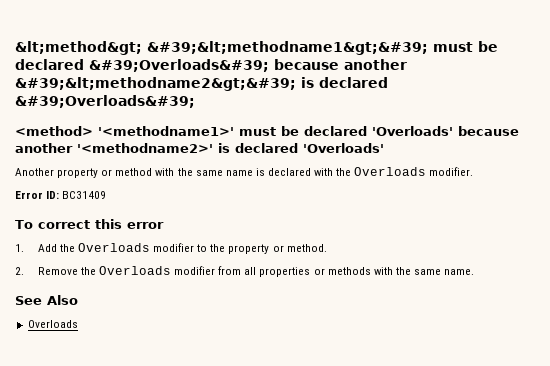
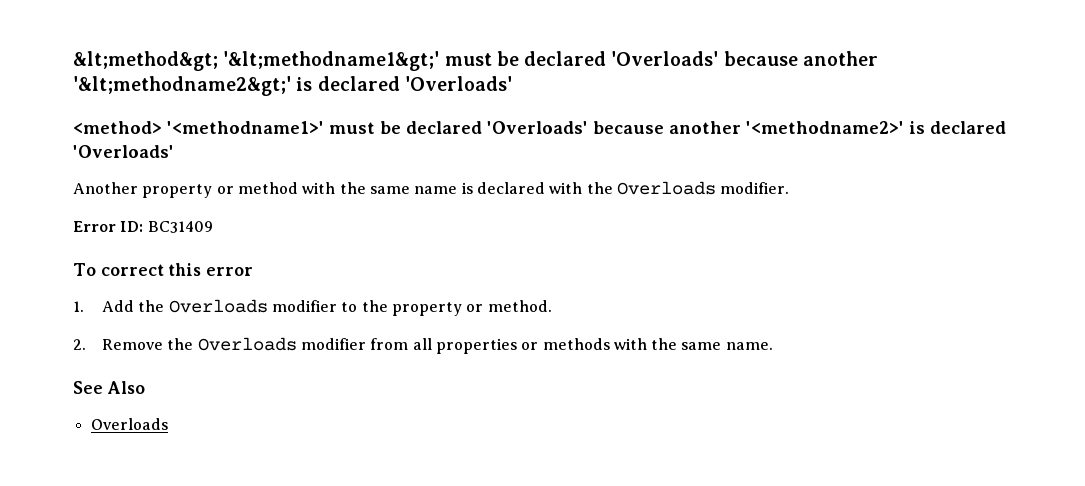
- &lt;method&gt; &#39;&lt;methodname1&gt;&#39; must be declared &#39;Overloads&#39; because another &#39;&lt;methodname2&gt;&#39; is declared &#39;Overloads&#39;
+ &lt;method&gt; '&lt;methodname1&gt;' must be declared 'Overloads' because another '&lt;methodname2&gt;' is declared 'Overloads'

